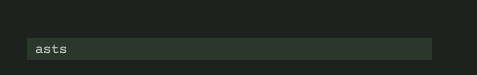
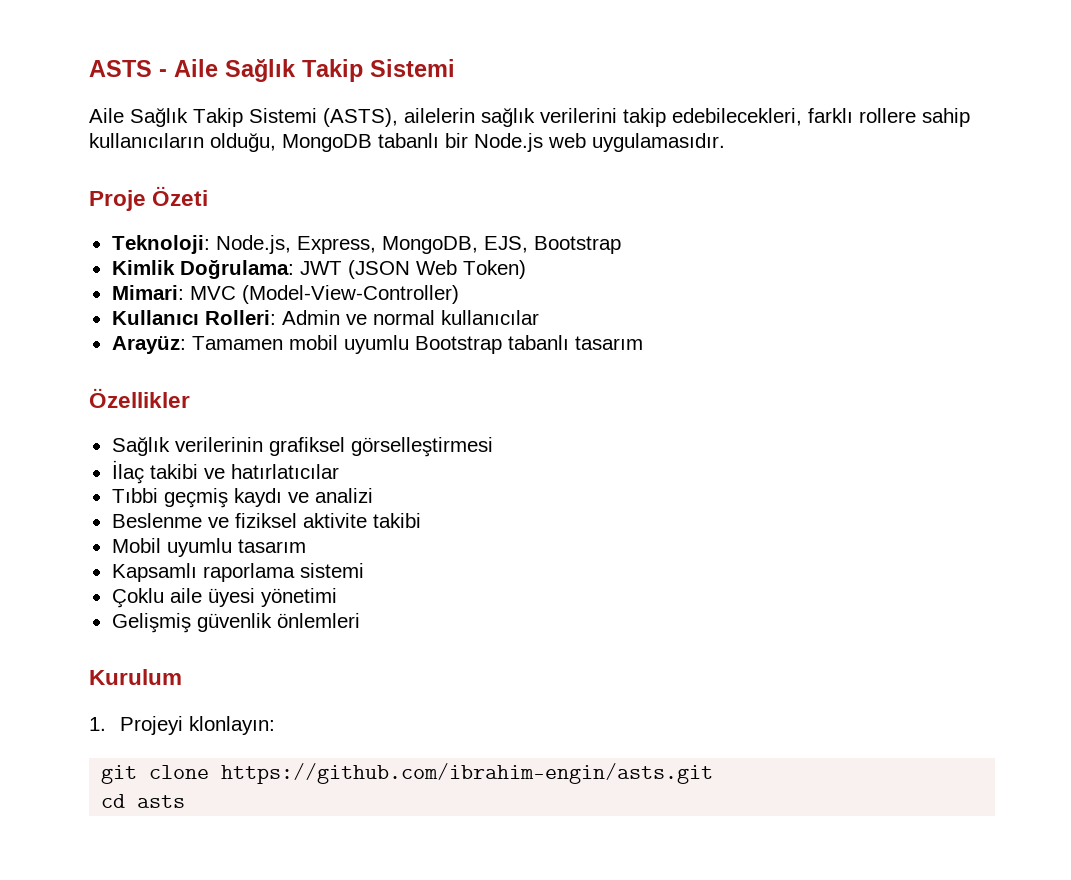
- asts
+ ASTS - Aile Sağlık Takip Sistemi
+ Aile Sağlık Takip Sistemi (ASTS), ailelerin sağlık verilerini takip edebilecekleri, farklı rollere sahip kullanıcıların olduğu, MongoDB tabanlı bir Node.js web uygulamasıdır.
+ Proje Özeti
+ Teknoloji: Node.js, Express, MongoDB, EJS, Bootstrap
+ Kimlik Doğrulama: JWT (JSON Web Token)
+ Mimari: MVC (Model-View-Controller)
+ Kullanıcı Rolleri: Admin ve normal kullanıcılar
+ Arayüz: Tamamen mobil uyumlu Bootstrap tabanlı tasarım
+ Özellikler
+ Sağlık verilerinin grafiksel görselleştirmesi
+ İlaç takibi ve hatırlatıcılar
+ Tıbbi geçmiş kaydı ve analizi
+ Beslenme ve fiziksel aktivite takibi
+ Mobil uyumlu tasarım
+ Kapsamlı raporlama sistemi
+ Çoklu aile üyesi yönetimi
+ Gelişmiş güvenlik önlemleri
+ Kurulum
+ 1. Projeyi klonlayın:
+ git clone https://github.com/ibrahim-engin/asts.git
+ cd asts

